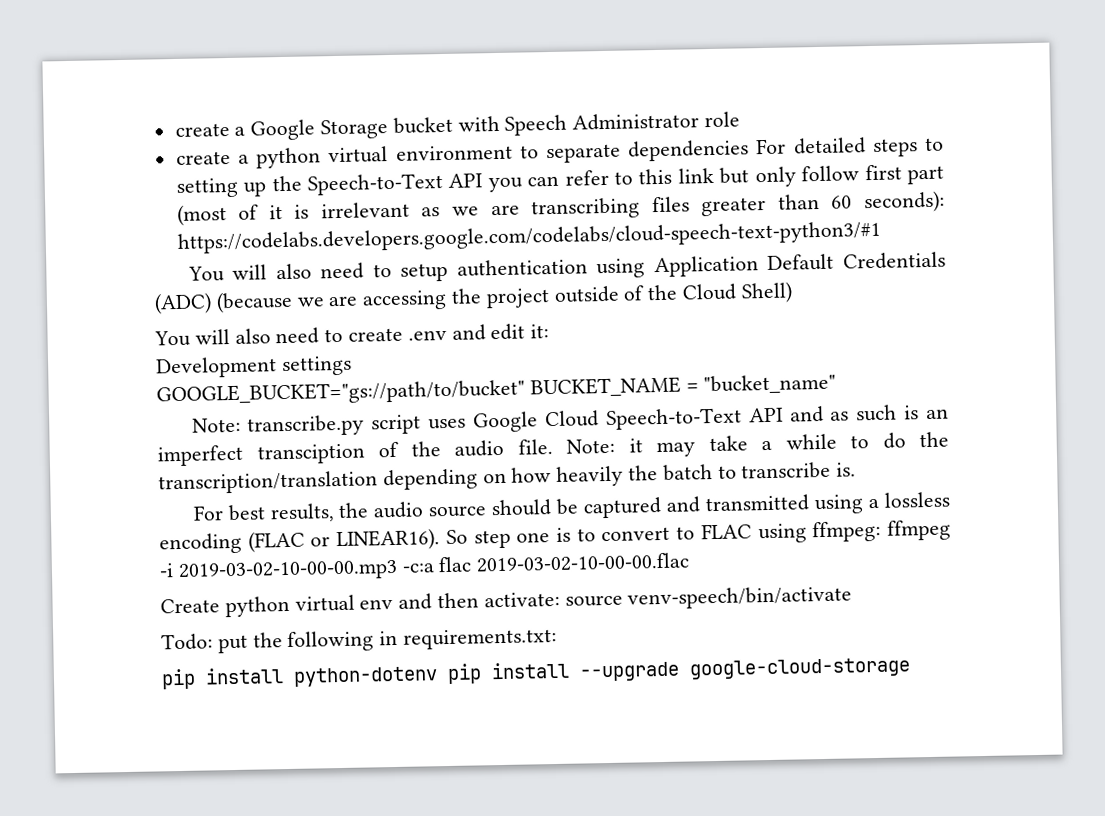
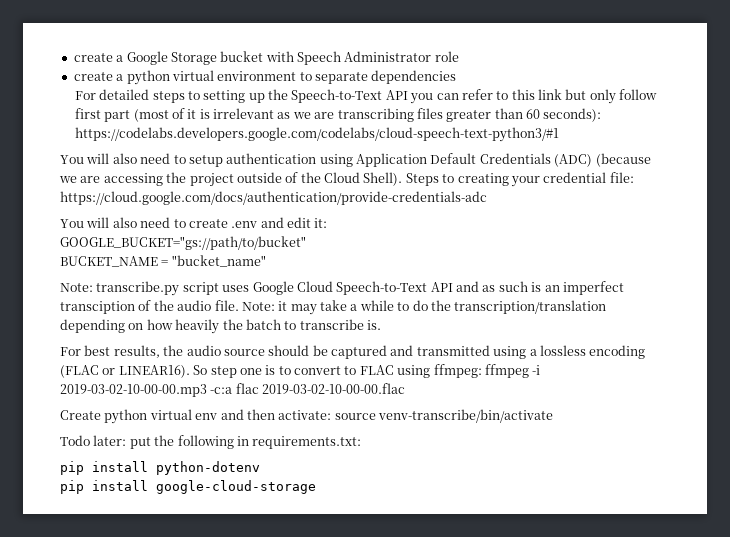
- create a python virtual environment to separate dependencies For detailed steps to setting up the Speech-to-Text API you can refer to this link but only follow first part (most of it is irrelevant as we are transcribing files greater than 60 seconds): https://codelabs.developers.google.com/codelabs/cloud-speech-text-python3/#1
+ create a python virtual environment to separate dependencies
+ For detailed steps to setting up the Speech-to-Text API you can refer to this link but only follow first part (most of it is irrelevant as we are transcribing files greater than 60 seconds): https://codelabs.developers.google.com/codelabs/cloud-speech-text-python3/#1
- You will also need to setup authentication using Application Default Credentials (ADC) (because we are accessing the project outside of the Cloud Shell)
+ You will also need to setup authentication using Application Default Credentials (ADC) (because we are accessing the project outside of the Cloud Shell). Steps to creating your credential file: https://cloud.google.com/docs/authentication/provide-credentials-adc
- Development settings
- GOOGLE_BUCKET="gs://path/to/bucket" BUCKET_NAME = "bucket_name"
+ GOOGLE_BUCKET="gs://path/to/bucket"
+ BUCKET_NAME = "bucket_name"
- Create python virtual env and then activate: source venv-speech/bin/activate
- Todo: put the following in requirements.txt:
+ Create python virtual env and then activate: source venv-transcribe/bin/activate
+ Todo later: put the following in requirements.txt:
- pip install python-dotenv pip install --upgrade google-cloud-storage
+ pip install python-dotenv
+ pip install google-cloud-storage

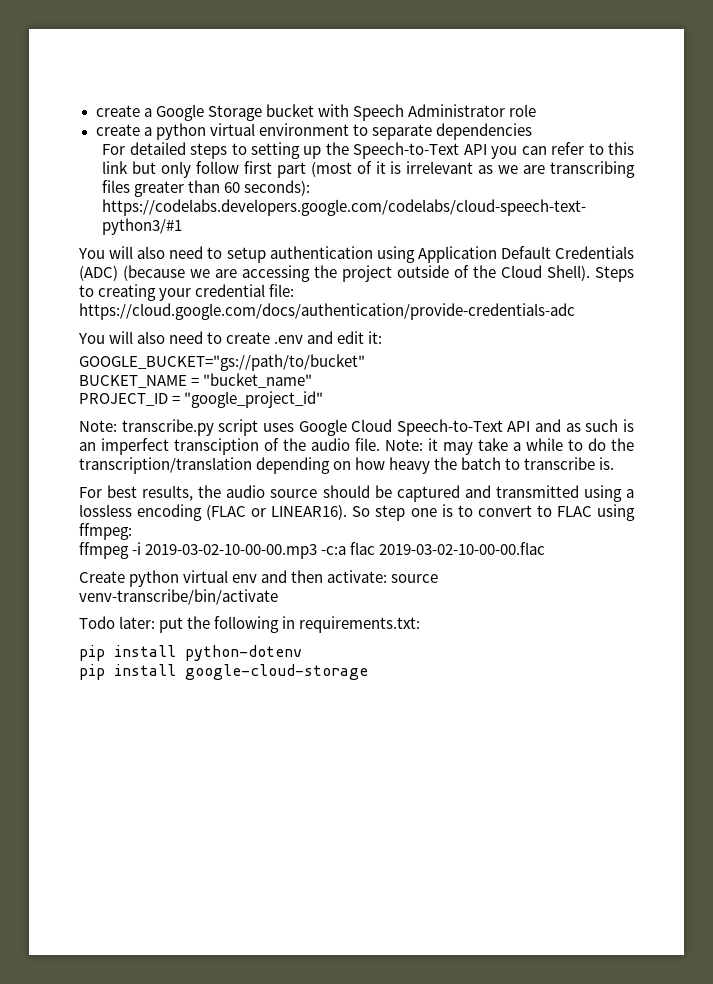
+ PROJECT_ID = "google_project_id"
- Note: it may take a while to do the transcription/translation depending on how heavily the batch to transcribe is.
+ Note: it may take a while to do the transcription/translation depending on how heavy the batch to transcribe is.
- So step one is to convert to FLAC using ffmpeg: ffmpeg -i 2019-03-02-10-00-00.mp3 -c:a flac 2019-03-02-10-00-00.flac
+ So step one is to convert to FLAC using ffmpeg:
+ ffmpeg -i 2019-03-02-10-00-00.mp3 -c:a flac 2019-03-02-10-00-00.flac

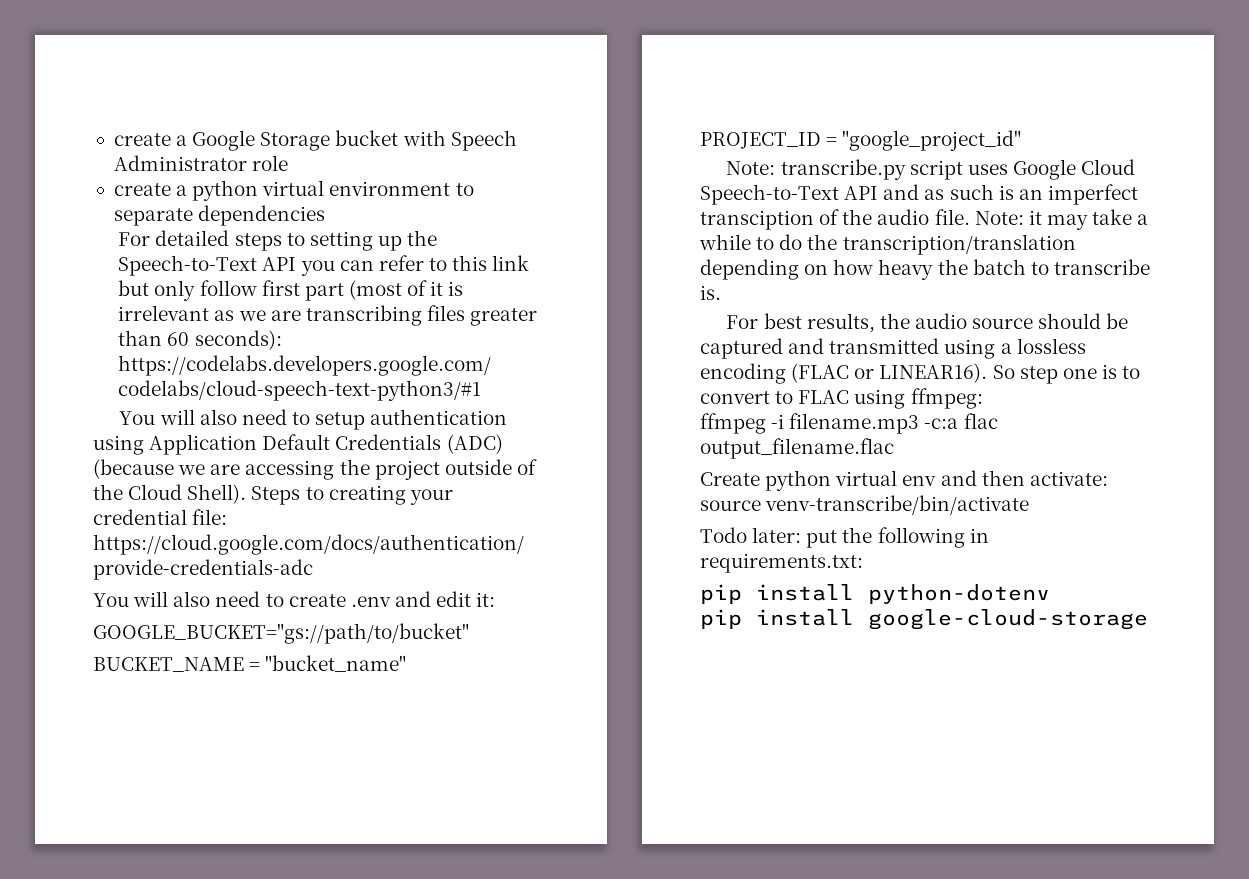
- ffmpeg -i 2019-03-02-10-00-00.mp3 -c:a flac 2019-03-02-10-00-00.flac
+ ffmpeg -i filename.mp3 -c:a flac output_filename.flac

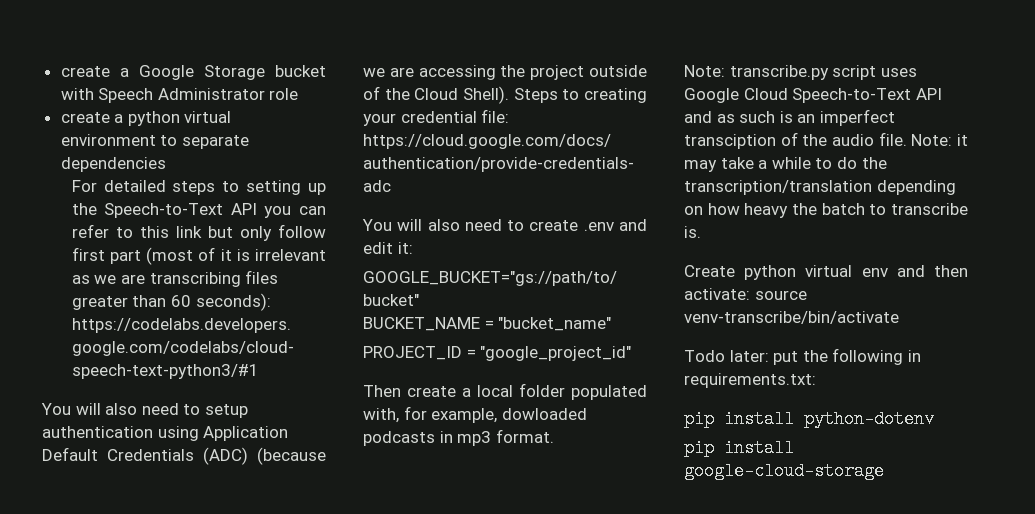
+ Then create a local folder populated with, for example, dowloaded podcasts in mp3 format.
- For best results, the audio source should be captured and transmitted using a lossless encoding (FLAC or LINEAR16). So step one is to convert to FLAC using ffmpeg:
- ffmpeg -i filename.mp3 -c:a flac output_filename.flac

